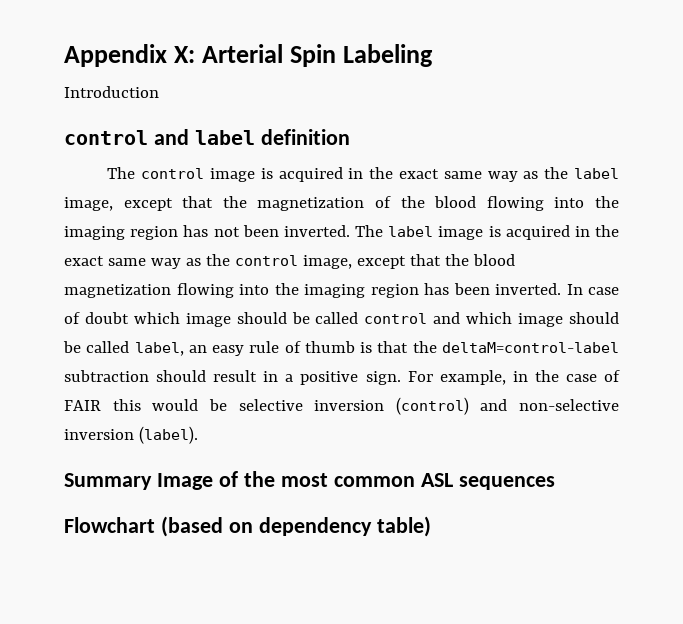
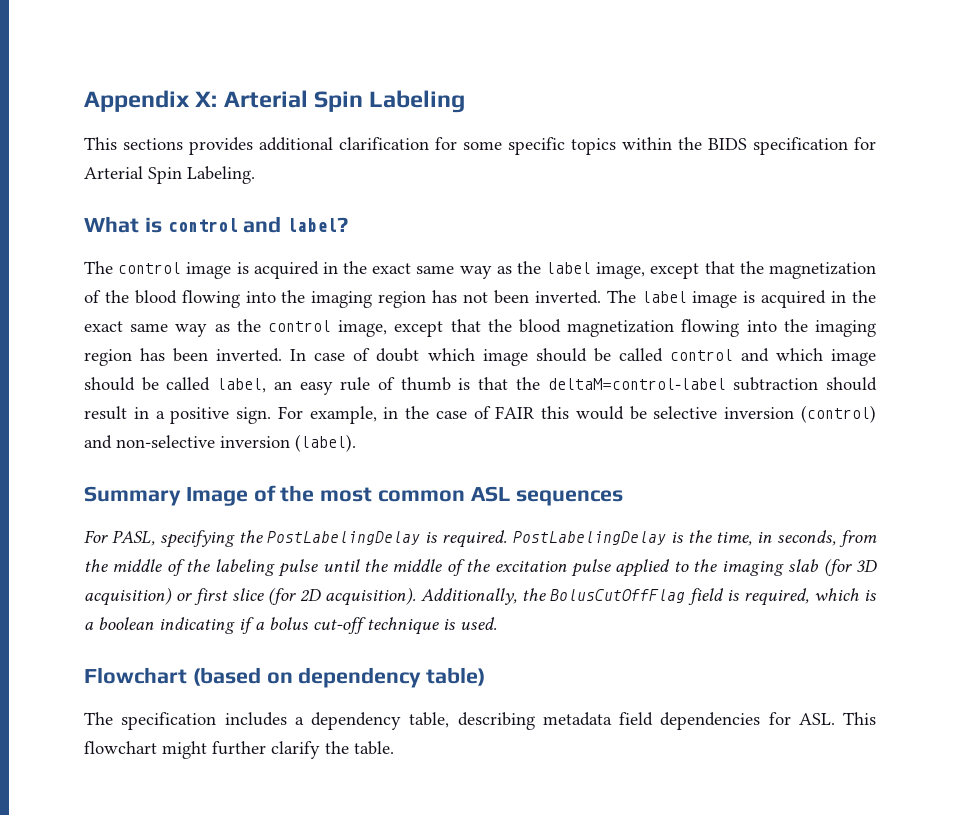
- Introduction
- control and label definition
+ This sections provides additional clarification for some specific topics within the BIDS specification for Arterial Spin Labeling.
+ What is control and label?
+ For PASL, specifying the PostLabelingDelay is required. PostLabelingDelay is the time, in seconds, from the middle of the labeling pulse until the middle of the excitation pulse applied to the imaging slab (for 3D acquisition) or first slice (for 2D acquisition). Additionally, the BolusCutOffFlag field is required, which is a boolean indicating if a bolus cut-off technique is used.
+ The specification includes a dependency table, describing metadata field dependencies for ASL. This flowchart might further clarify the table.

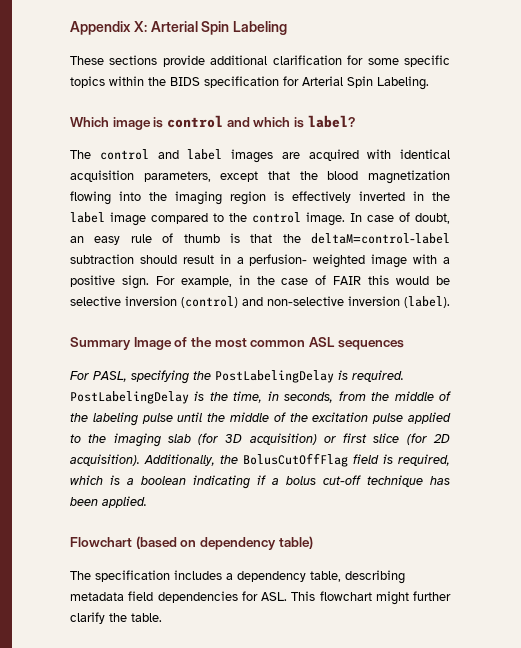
- This sections provides additional clarification for some specific topics within the BIDS specification for Arterial Spin Labeling.
+ These sections provide additional clarification for some specific topics within the BIDS specification for Arterial Spin Labeling.
- What is control and label?
+ Which image is control and which is label?
- The control image is acquired in the exact same way as the label image, except that the magnetization of the blood flowing into the imaging region has not been inverted. The label image is acquired in the exact same way as the control image, except that the blood magnetization flowing into the imaging region has been inverted. In case of doubt which image should be called control and which image should be called label, an easy rule of thumb is that the deltaM=control-label subtraction should result in a positive sign.
+ The control and label images are acquired with identical acquisition parameters, except that the blood magnetization flowing into the imaging region is effectively inverted in the label image compared to the control image. In case of doubt, an easy rule of thumb is that the deltaM=control-label subtraction should result in a perfusion- weighted image with a positive sign.
- Additionally, the BolusCutOffFlag field is required, which is a boolean indicating if a bolus cut-off technique is used.
+ Additionally, the BolusCutOffFlag field is required, which is a boolean indicating if a bolus cut-off technique has been applied.

